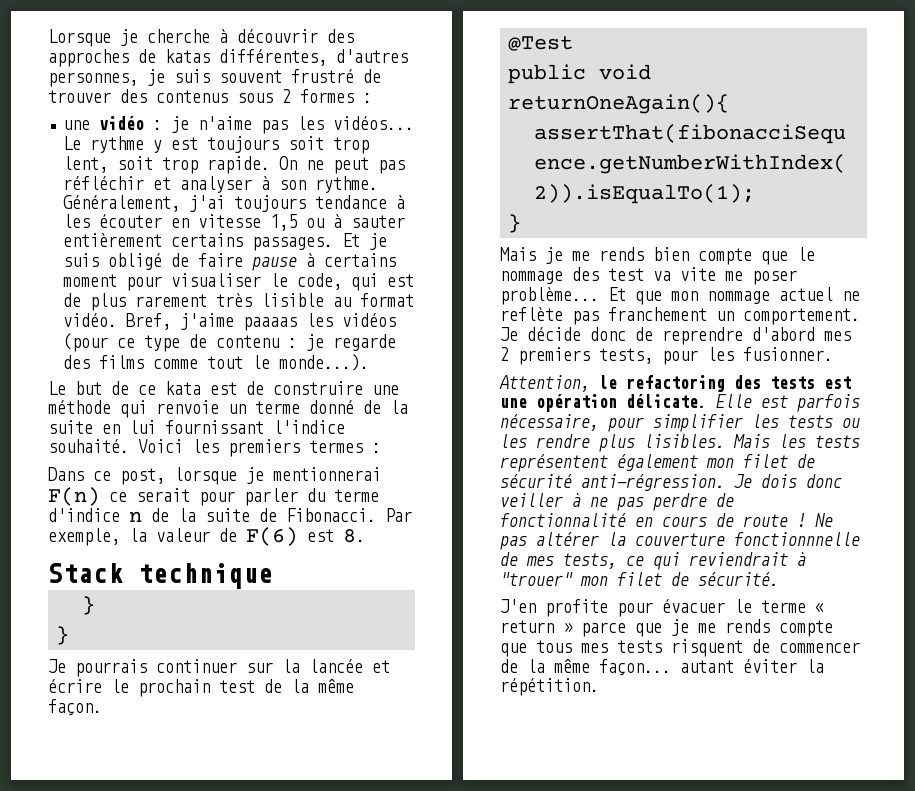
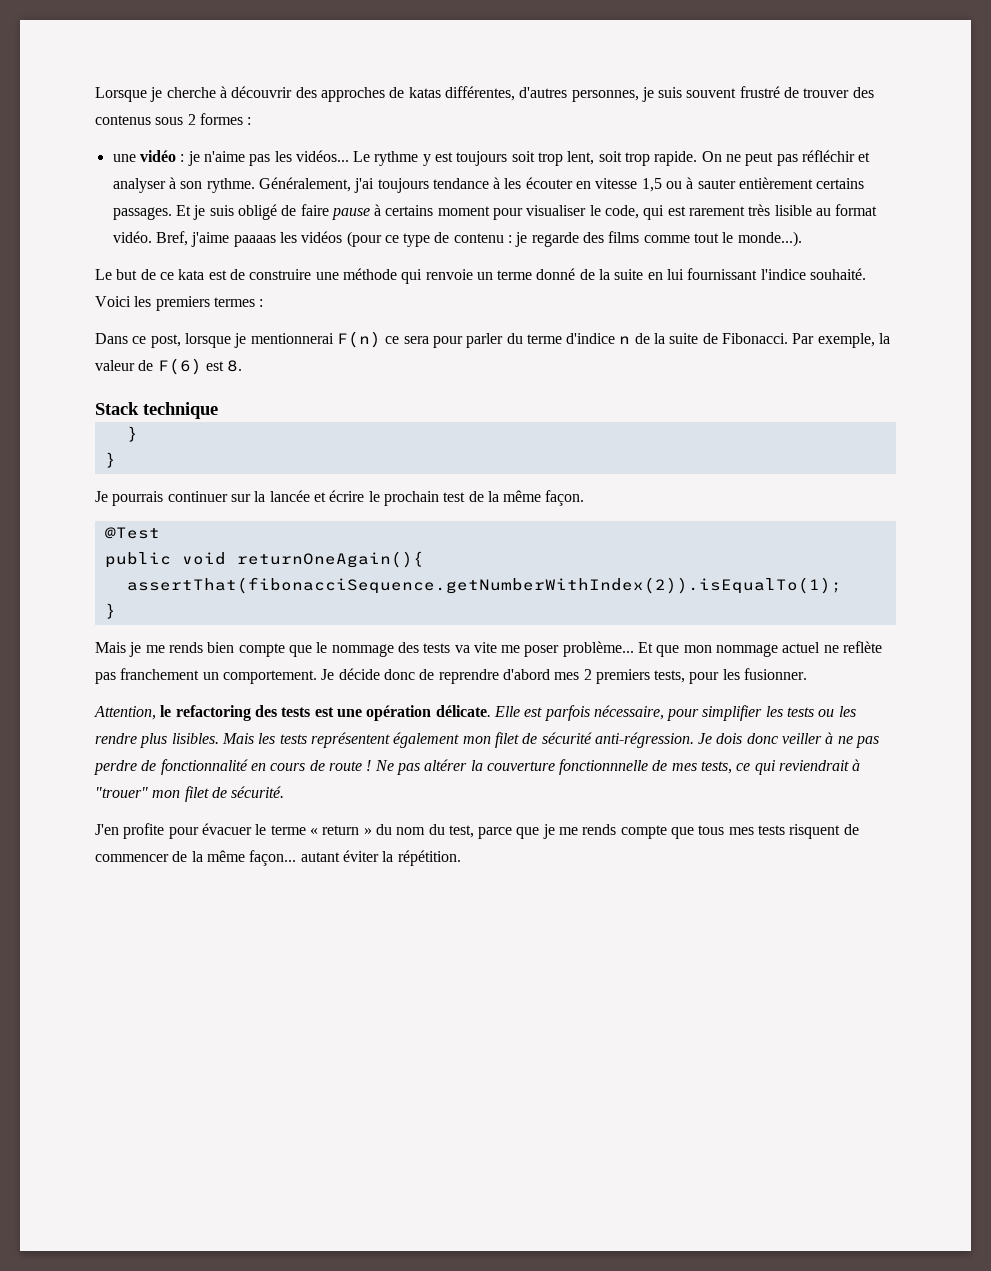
- Et je suis obligé de faire pause à certains moment pour visualiser le code, qui est de plus rarement très lisible au format vidéo.
+ Et je suis obligé de faire pause à certains moment pour visualiser le code, qui est rarement très lisible au format vidéo.
- Dans ce post, lorsque je mentionnerai F(n) ce serait pour parler du terme d'indice n de la suite de Fibonacci.
+ Dans ce post, lorsque je mentionnerai F(n) ce sera pour parler du terme d'indice n de la suite de Fibonacci.
- Mais je me rends bien compte que le nommage des test va vite me poser problème...
+ Mais je me rends bien compte que le nommage des tests va vite me poser problème...
- J'en profite pour évacuer le terme « return » parce que je me rends compte que tous mes tests risquent de commencer de la même façon... autant éviter la répétition.
+ J'en profite pour évacuer le terme « return » du nom du test, parce que je me rends compte que tous mes tests risquent de commencer de la même façon... autant éviter la répétition.

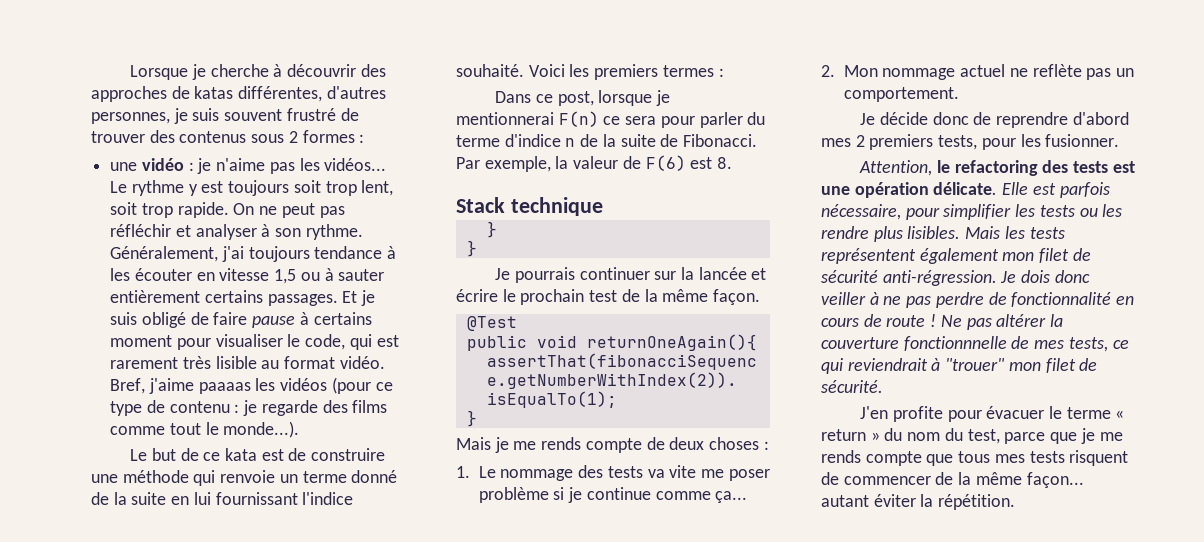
- Mais je me rends bien compte que le nommage des tests va vite me poser problème... Et que mon nommage actuel ne reflète pas franchement un comportement. Je décide donc de reprendre d'abord mes 2 premiers tests, pour les fusionner.
+ Mais je me rends compte de deux choses :
+ 1. Le nommage des tests va vite me poser problème si je continue comme ça...
+ 2. Mon nommage actuel ne reflète pas un comportement.
+ Je décide donc de reprendre d'abord mes 2 premiers tests, pour les fusionner.

